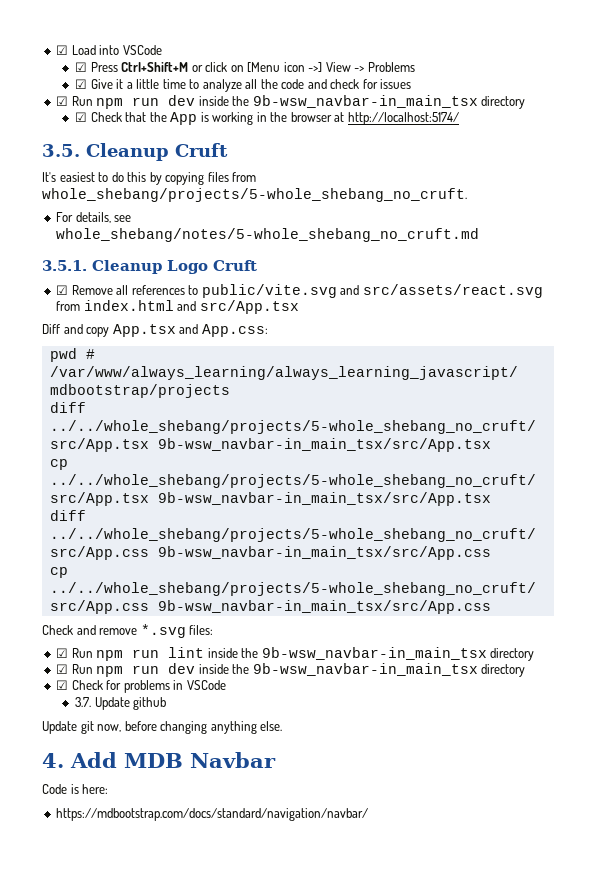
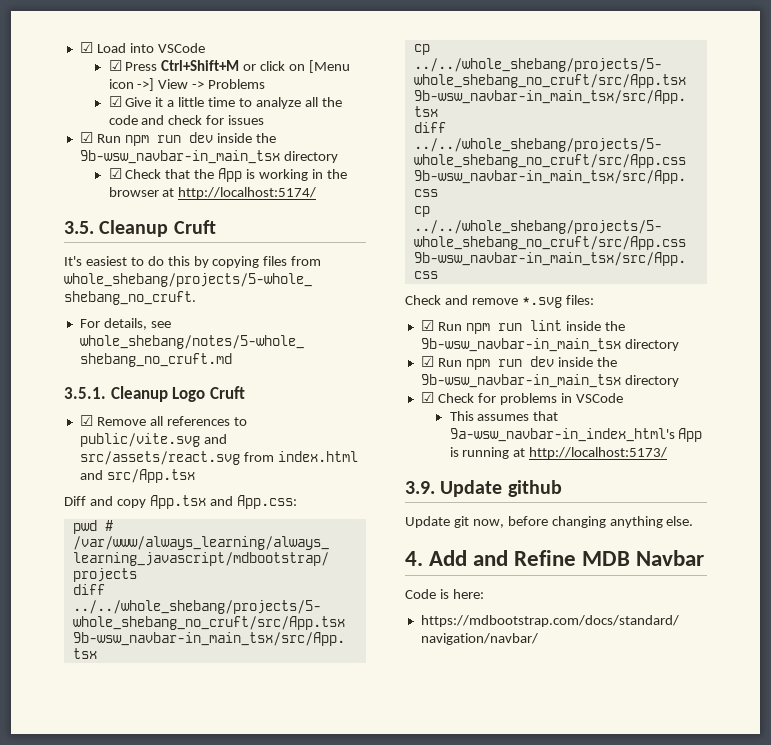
- 3.7. Update github
+ This assumes that 9a-wsw_navbar-in_index_html's App is running at http://localhost:5173/
+ 3.9. Update github
- 4. Add MDB Navbar
+ 4. Add and Refine MDB Navbar

